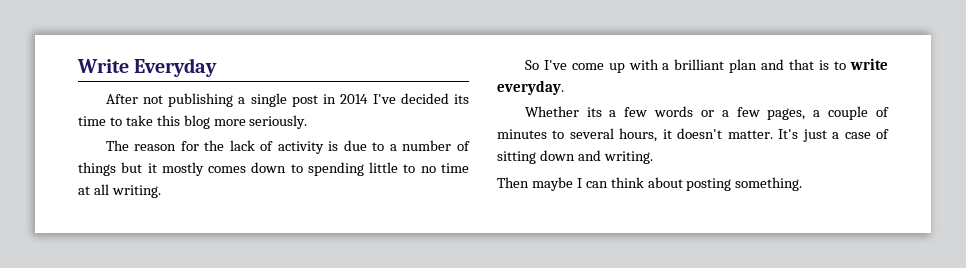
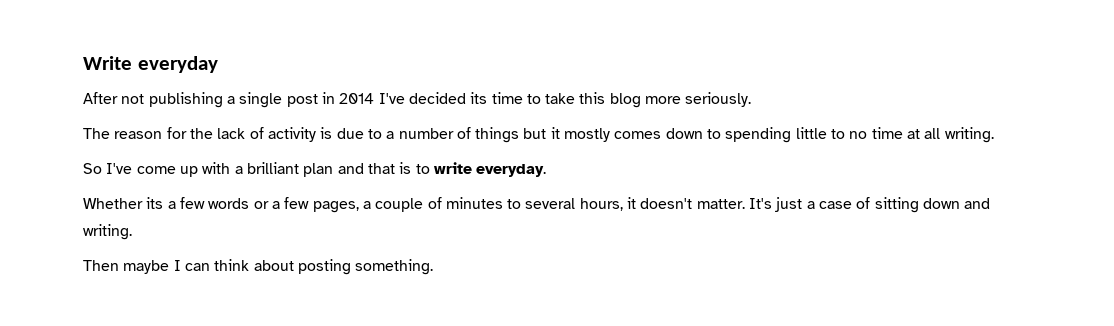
- Write Everyday
+ Write everyday

